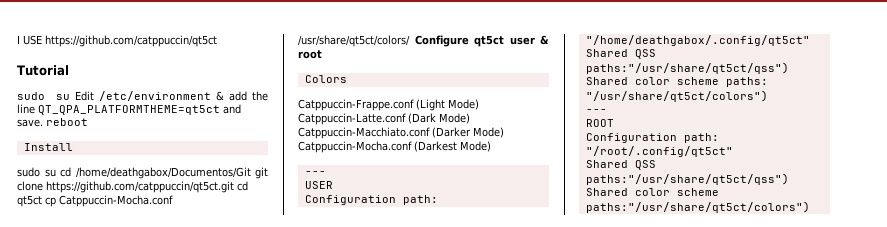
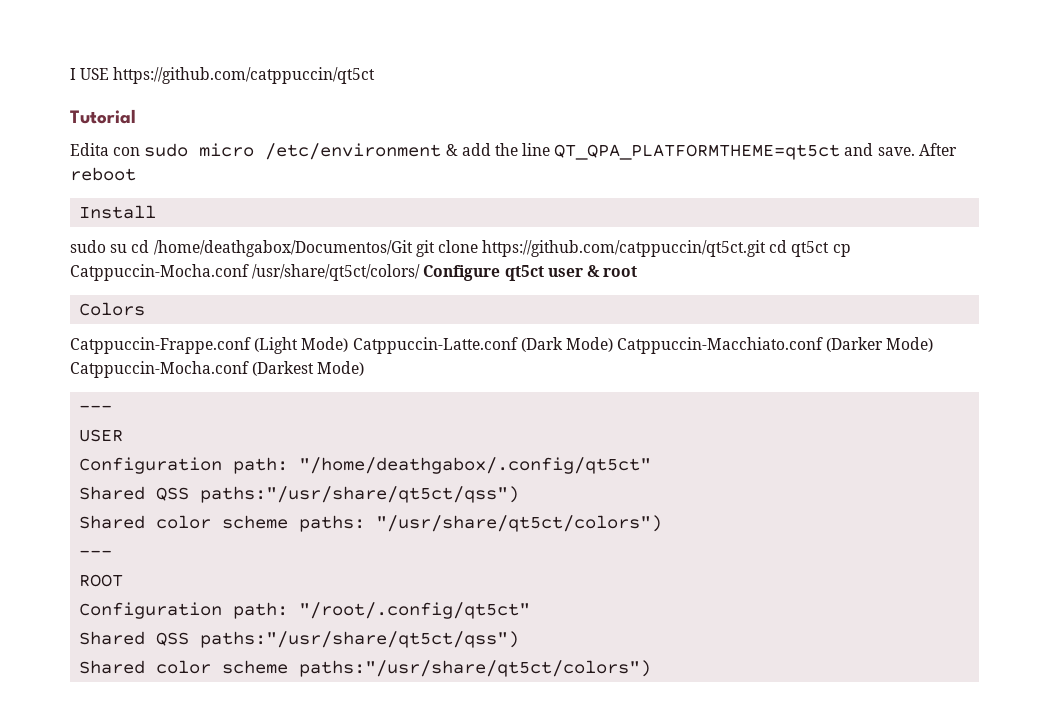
- sudo su Edit /etc/environment & add the line QT_QPA_PLATFORMTHEME=qt5ct and save. reboot
+ Edita con sudo micro /etc/environment & add the line QT_QPA_PLATFORMTHEME=qt5ct and save. After reboot

